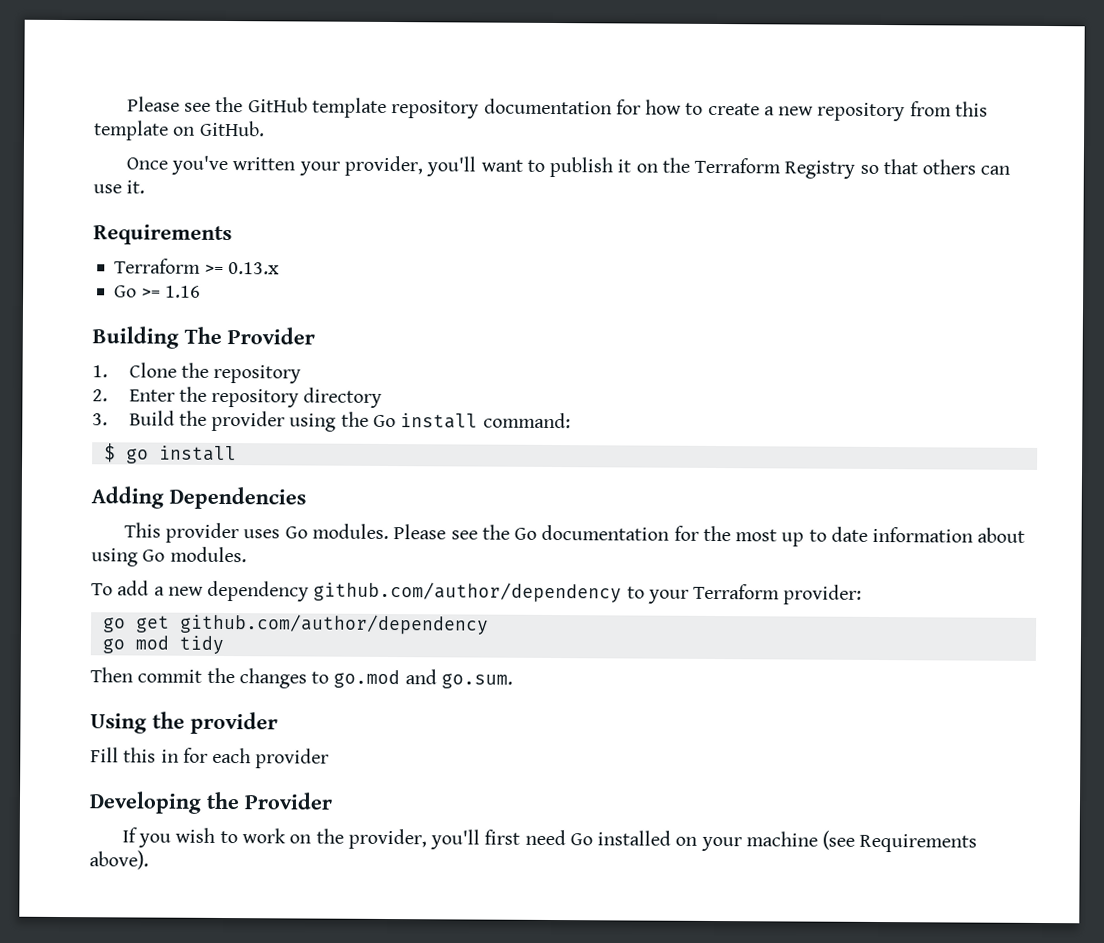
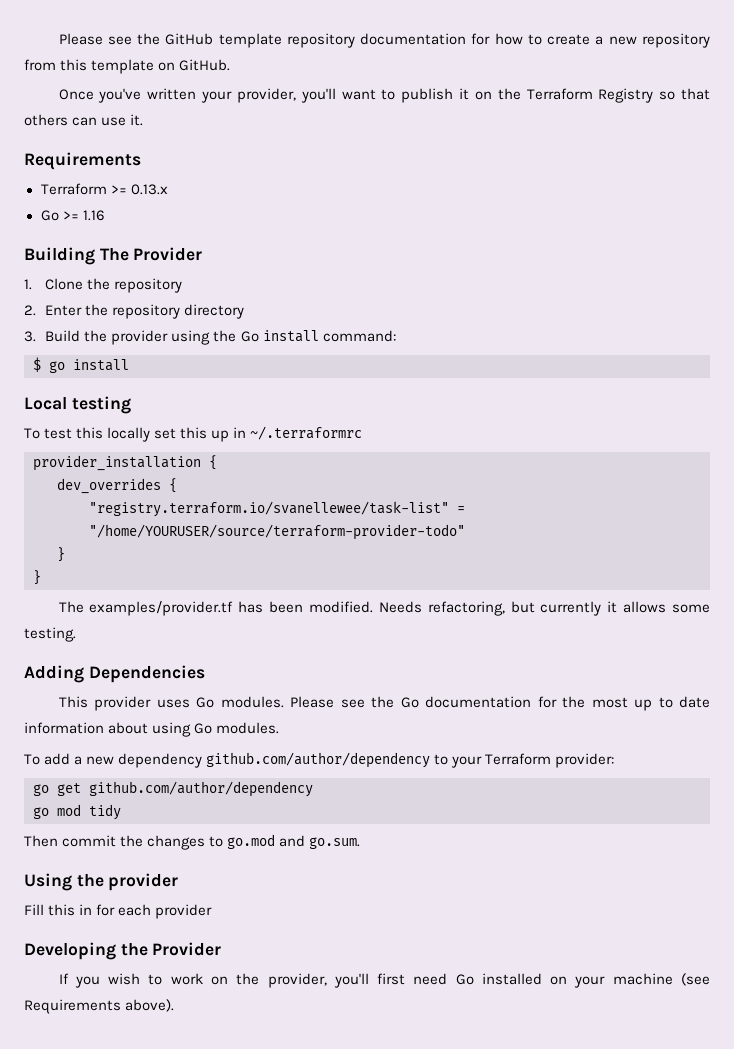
+ Local testing
+ To test this locally set this up in ~/.terraformrc
+ provider_installation {
+ dev_overrides {
+ "registry.terraform.io/svanellewee/task-list" = "/home/YOURUSER/source/terraform-provider-todo"
+ }
+ }
+ The examples/provider.tf has been modified. Needs refactoring, but currently it allows some testing.

